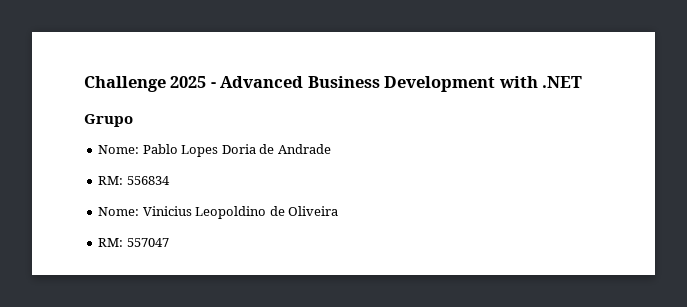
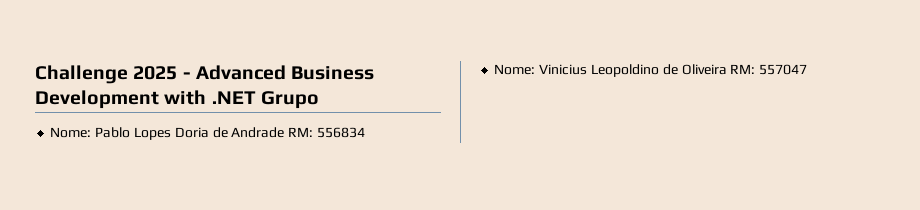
- Challenge 2025 - Advanced Business Development with .NET
- Grupo
+ Challenge 2025 - Advanced Business Development with .NET Grupo
- Nome: Pablo Lopes Doria de Andrade
- RM: 556834
+ Nome: Pablo Lopes Doria de Andrade RM: 556834
- Nome: Vinicius Leopoldino de Oliveira
- RM: 557047
+ Nome: Vinicius Leopoldino de Oliveira RM: 557047

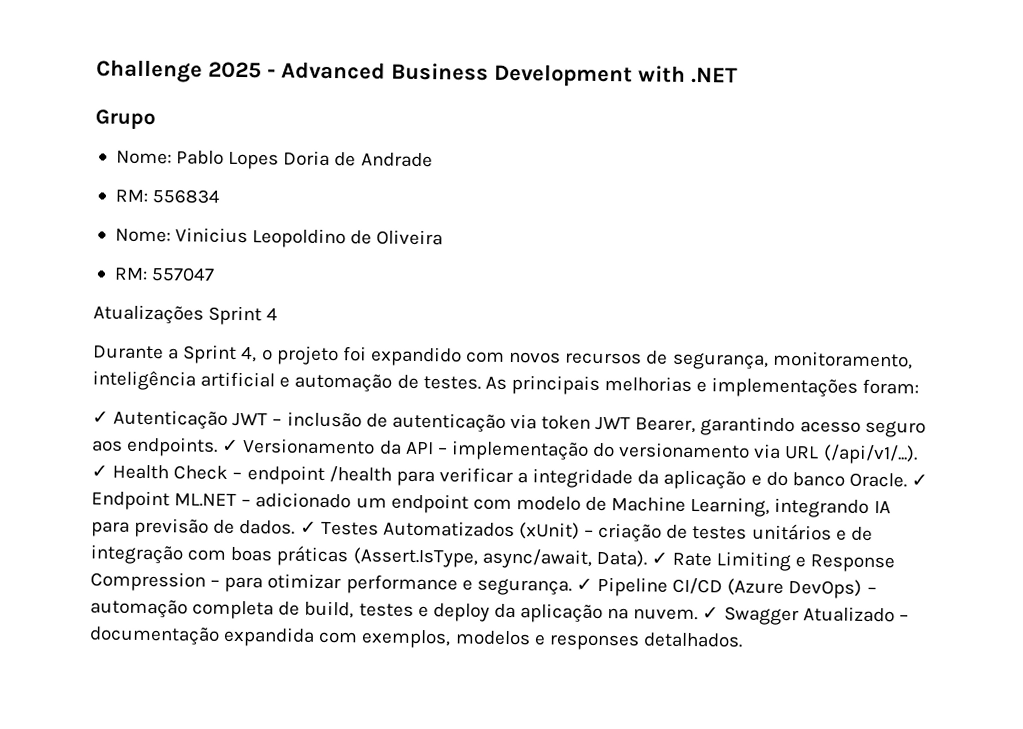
- Challenge 2025 - Advanced Business Development with .NET Grupo
+ Challenge 2025 - Advanced Business Development with .NET
+ Grupo
- Nome: Pablo Lopes Doria de Andrade RM: 556834
+ Nome: Pablo Lopes Doria de Andrade
+ RM: 556834
- Nome: Vinicius Leopoldino de Oliveira RM: 557047
+ Nome: Vinicius Leopoldino de Oliveira
+ RM: 557047
+ Atualizações Sprint 4
+ Durante a Sprint 4, o projeto foi expandido com novos recursos de segurança, monitoramento, inteligência artificial e automação de testes. As principais melhorias e implementações foram:
+ ✓ Autenticação JWT – inclusão de autenticação via token JWT Bearer, garantindo acesso seguro aos endpoints. ✓ Versionamento da API – implementação do versionamento via URL (/api/v1/...). ✓ Health Check – endpoint /health para verificar a integridade da aplicação e do banco Oracle. ✓ Endpoint ML.NET – adicionado um endpoint com modelo de Machine Learning, integrando IA para previsão de dados. ✓ Testes Automatizados (xUnit) – criação de testes unitários e de integração com boas práticas (Assert.IsType, async/await, Data). ✓ Rate Limiting e Response Compression – para otimizar performance e segurança. ✓ Pipeline CI/CD (Azure DevOps) – automação completa de build, testes e deploy da aplicação na nuvem. ✓ Swagger Atualizado – documentação expandida com exemplos, modelos e responses detalhados.

